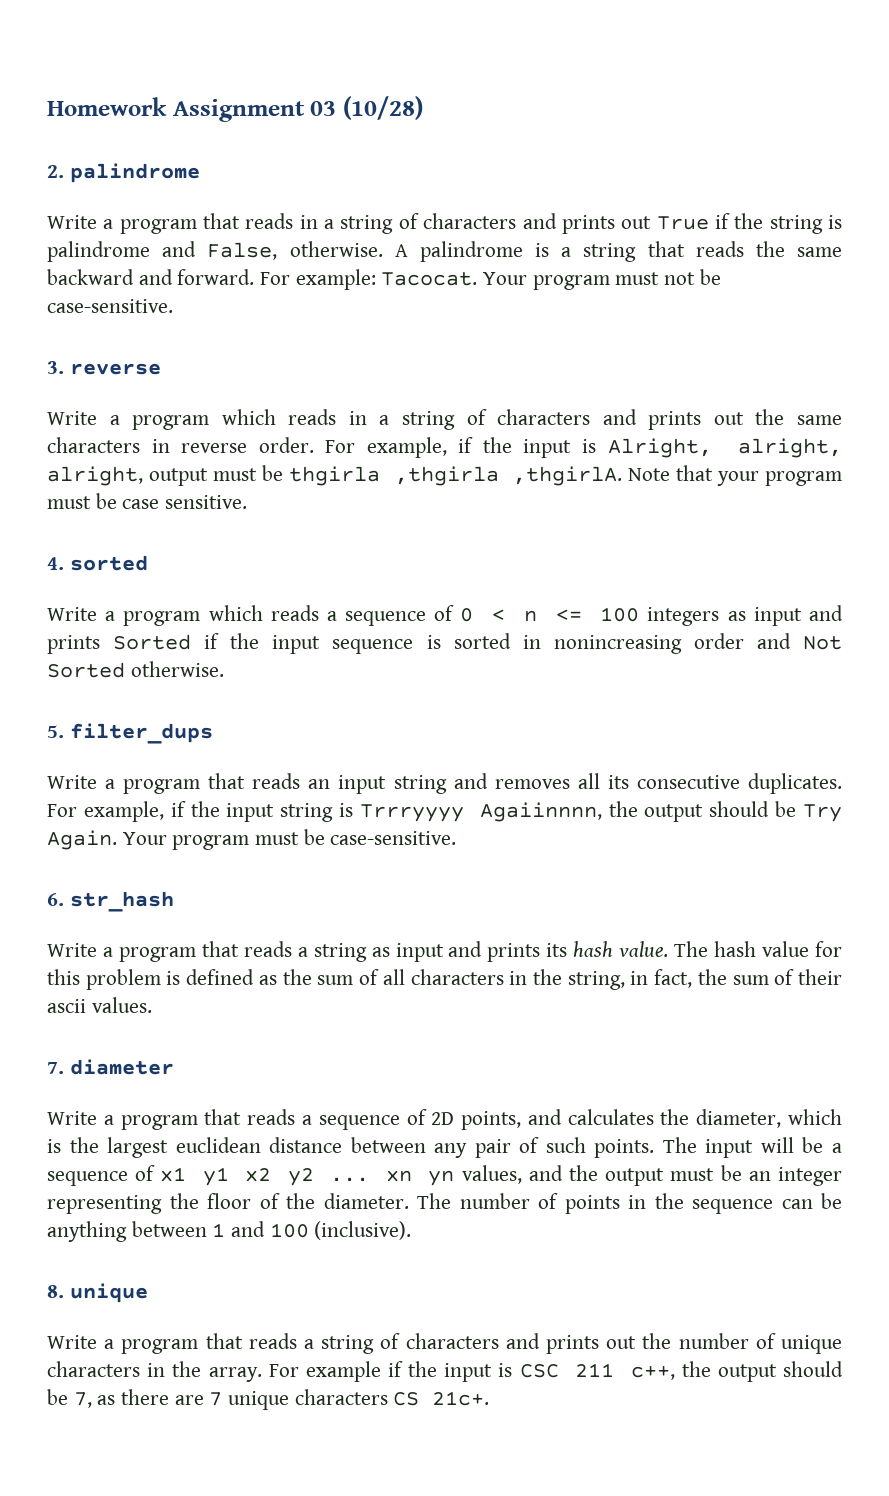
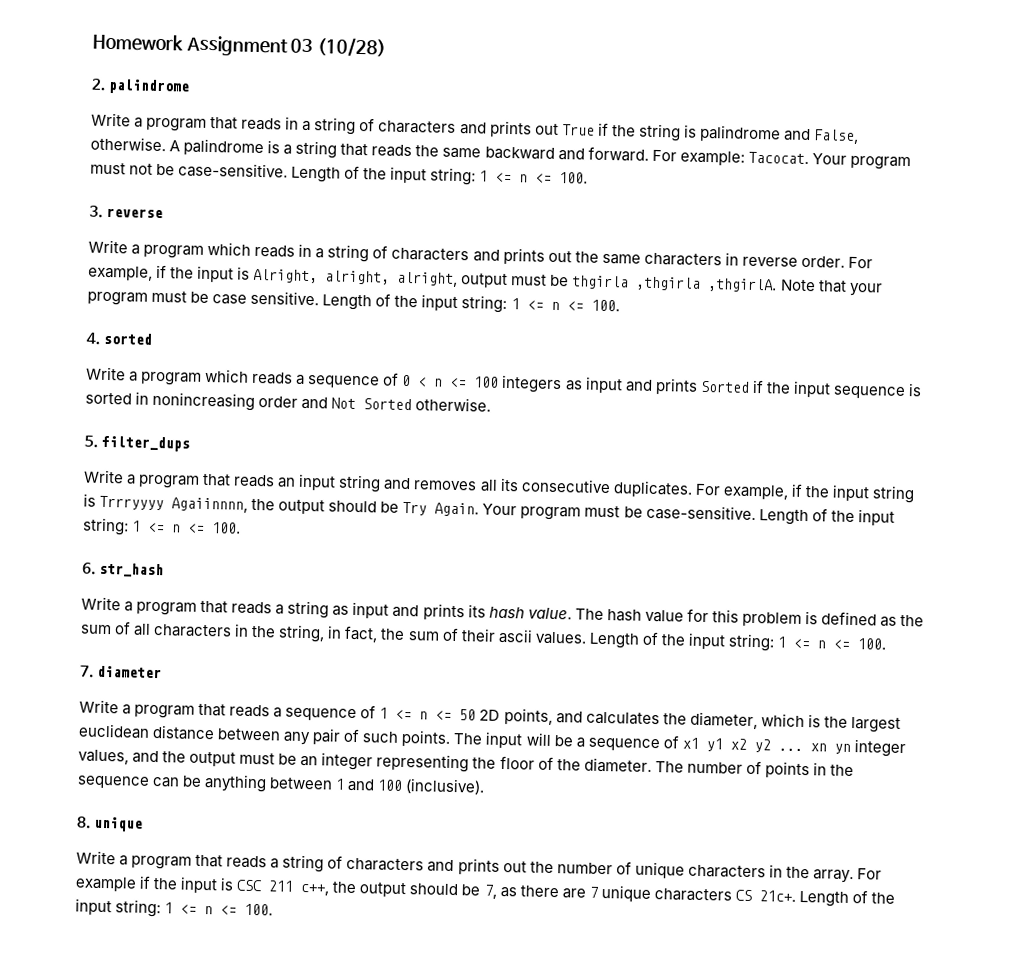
- Your program must not be case-sensitive.
+ Your program must not be case-sensitive. Length of the input string: 1 <= n <= 100.
- Note that your program must be case sensitive.
+ Note that your program must be case sensitive. Length of the input string: 1 <= n <= 100.
- Your program must be case-sensitive.
+ Your program must be case-sensitive. Length of the input string: 1 <= n <= 100.
- The hash value for this problem is defined as the sum of all characters in the string, in fact, the sum of their ascii values.
+ The hash value for this problem is defined as the sum of all characters in the string, in fact, the sum of their ascii values. Length of the input string: 1 <= n <= 100.
- Write a program that reads a sequence of 2D points, and calculates the diameter, which is the largest euclidean distance between any pair of such points.
+ Write a program that reads a sequence of 1 <= n <= 50 2D points, and calculates the diameter, which is the largest euclidean distance between any pair of such points.
- The input will be a sequence of x1 y1 x2 y2 ... xn yn values, and the output must be an integer representing the floor of the diameter.
+ The input will be a sequence of x1 y1 x2 y2 ... xn yn integer values, and the output must be an integer representing the floor of the diameter.
- For example if the input is CSC 211 c++, the output should be 7, as there are 7 unique characters CS 21c+.
+ For example if the input is CSC 211 c++, the output should be 7, as there are 7 unique characters CS 21c+. Length of the input string: 1 <= n <= 100.

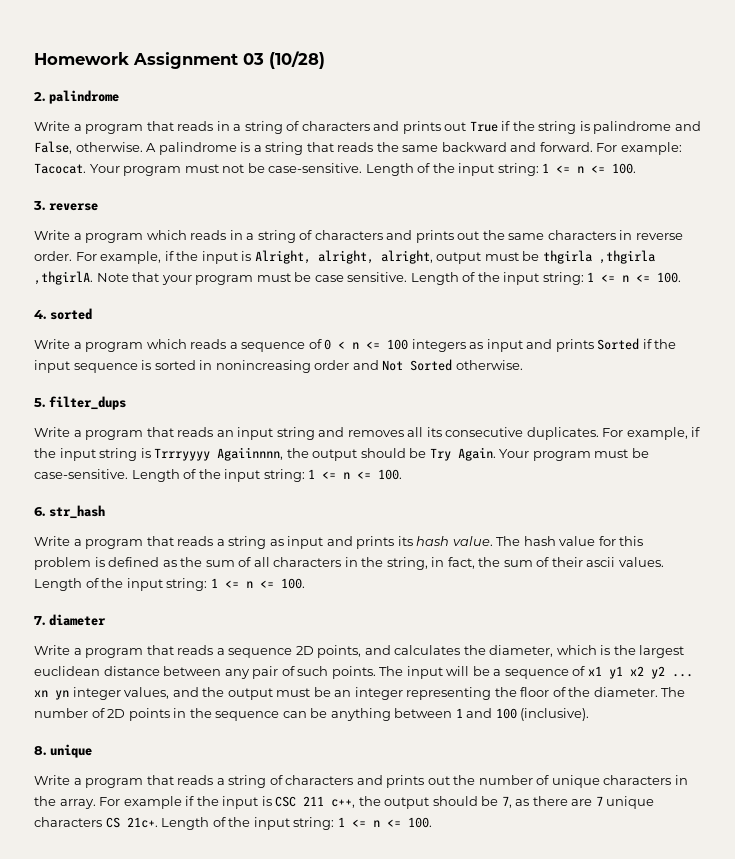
- Write a program that reads a sequence of 1 <= n <= 50 2D points, and calculates the diameter, which is the largest euclidean distance between any pair of such points.
+ Write a program that reads a sequence 2D points, and calculates the diameter, which is the largest euclidean distance between any pair of such points.
- The number of points in the sequence can be anything between 1 and 100 (inclusive).
+ The number of 2D points in the sequence can be anything between 1 and 100 (inclusive).

